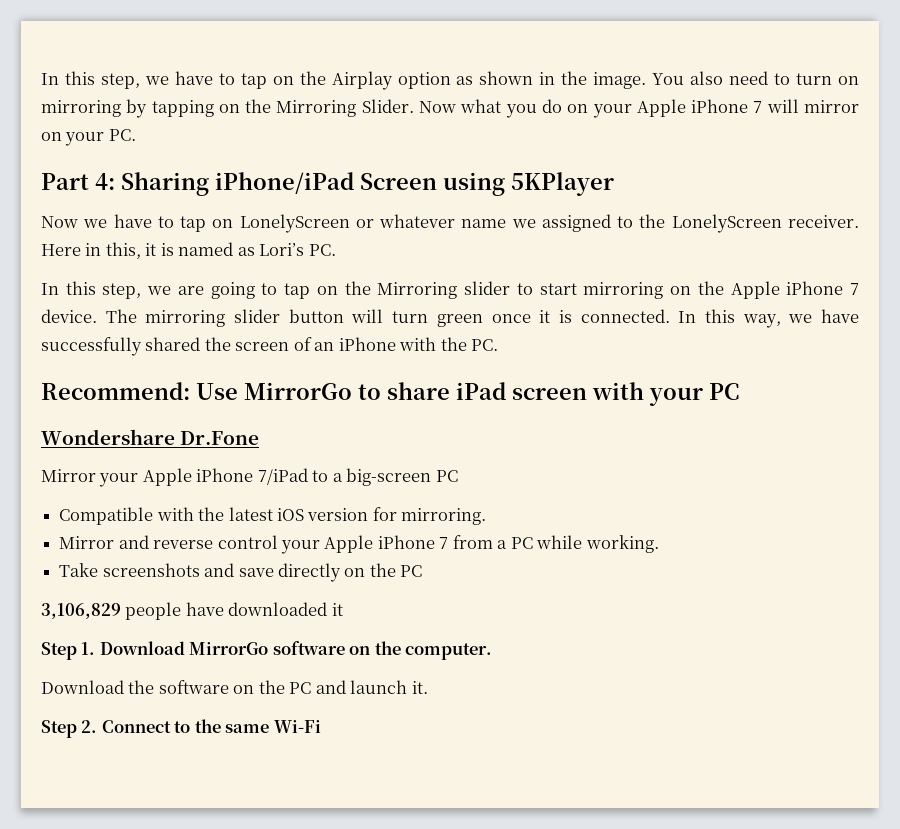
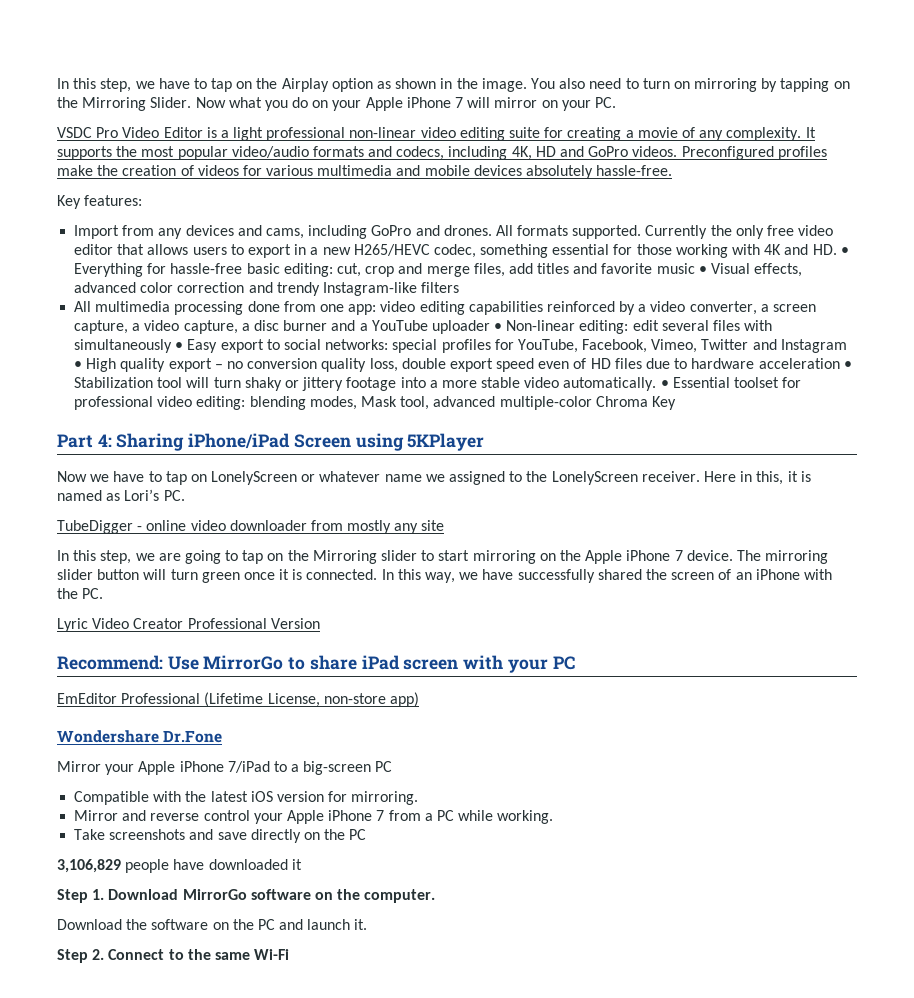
+ VSDC Pro Video Editor is a light professional non-linear video editing suite for creating a movie of any complexity. It supports the most popular video/audio formats and codecs, including 4K, HD and GoPro videos. Preconfigured profiles make the creation of videos for various multimedia and mobile devices absolutely hassle-free.
+ Key features:
+ Import from any devices and cams, including GoPro and drones. All formats supported. Сurrently the only free video editor that allows users to export in a new H265/HEVC codec, something essential for those working with 4K and HD. • Everything for hassle-free basic editing: cut, crop and merge files, add titles and favorite music • Visual effects, advanced color correction and trendy Instagram-like filters
+ All multimedia processing done from one app: video editing capabilities reinforced by a video converter, a screen capture, a video capture, a disc burner and a YouTube uploader • Non-linear editing: edit several files with simultaneously • Easy export to social networks: special profiles for YouTube, Facebook, Vimeo, Twitter and Instagram • High quality export – no conversion quality loss, double export speed even of HD files due to hardware acceleration • Stabilization tool will turn shaky or jittery footage into a more stable video automatically. • Essential toolset for professional video editing: blending modes, Mask tool, advanced multiple-color Chroma Key
+ TubeDigger - online video downloader from mostly any site
+ Lyric Video Creator Professional Version
+ EmEditor Professional (Lifetime License, non-store app)

